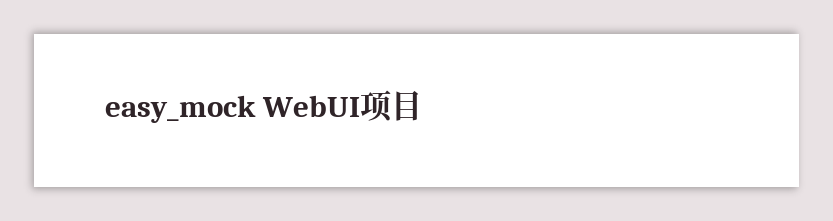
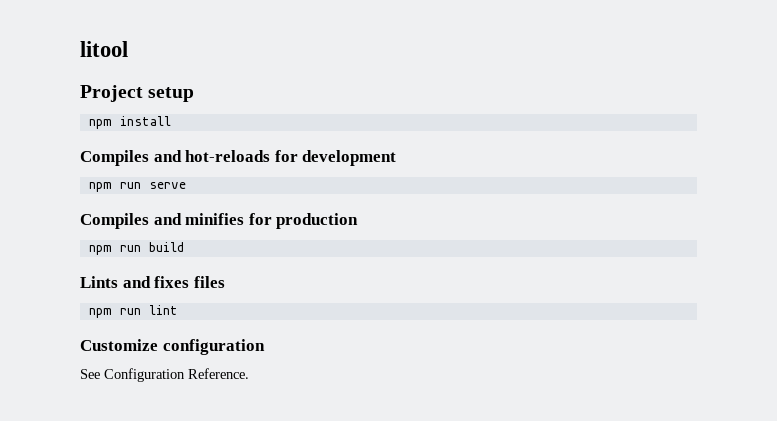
- easy_mock WebUI项目
+ litool
+ Project setup
+ npm install
+ Compiles and hot-reloads for development
+ npm run serve
+ Compiles and minifies for production
+ npm run build
+ Lints and fixes files
+ npm run lint
+ Customize configuration
+ See Configuration Reference.

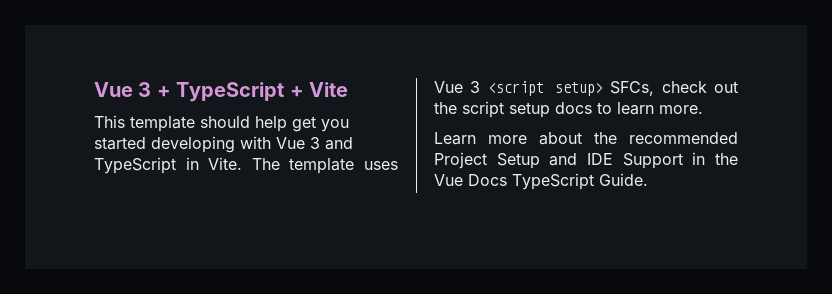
- litool
- Project setup
- npm install
- Compiles and hot-reloads for development
- npm run serve
- Compiles and minifies for production
- npm run build
- Lints and fixes files
- npm run lint
- Customize configuration
- See Configuration Reference.
+ Vue 3 + TypeScript + Vite
+ This template should help get you started developing with Vue 3 and TypeScript in Vite. The template uses Vue 3 <script setup> SFCs, check out the script setup docs to learn more.
+ Learn more about the recommended Project Setup and IDE Support in the Vue Docs TypeScript Guide.

